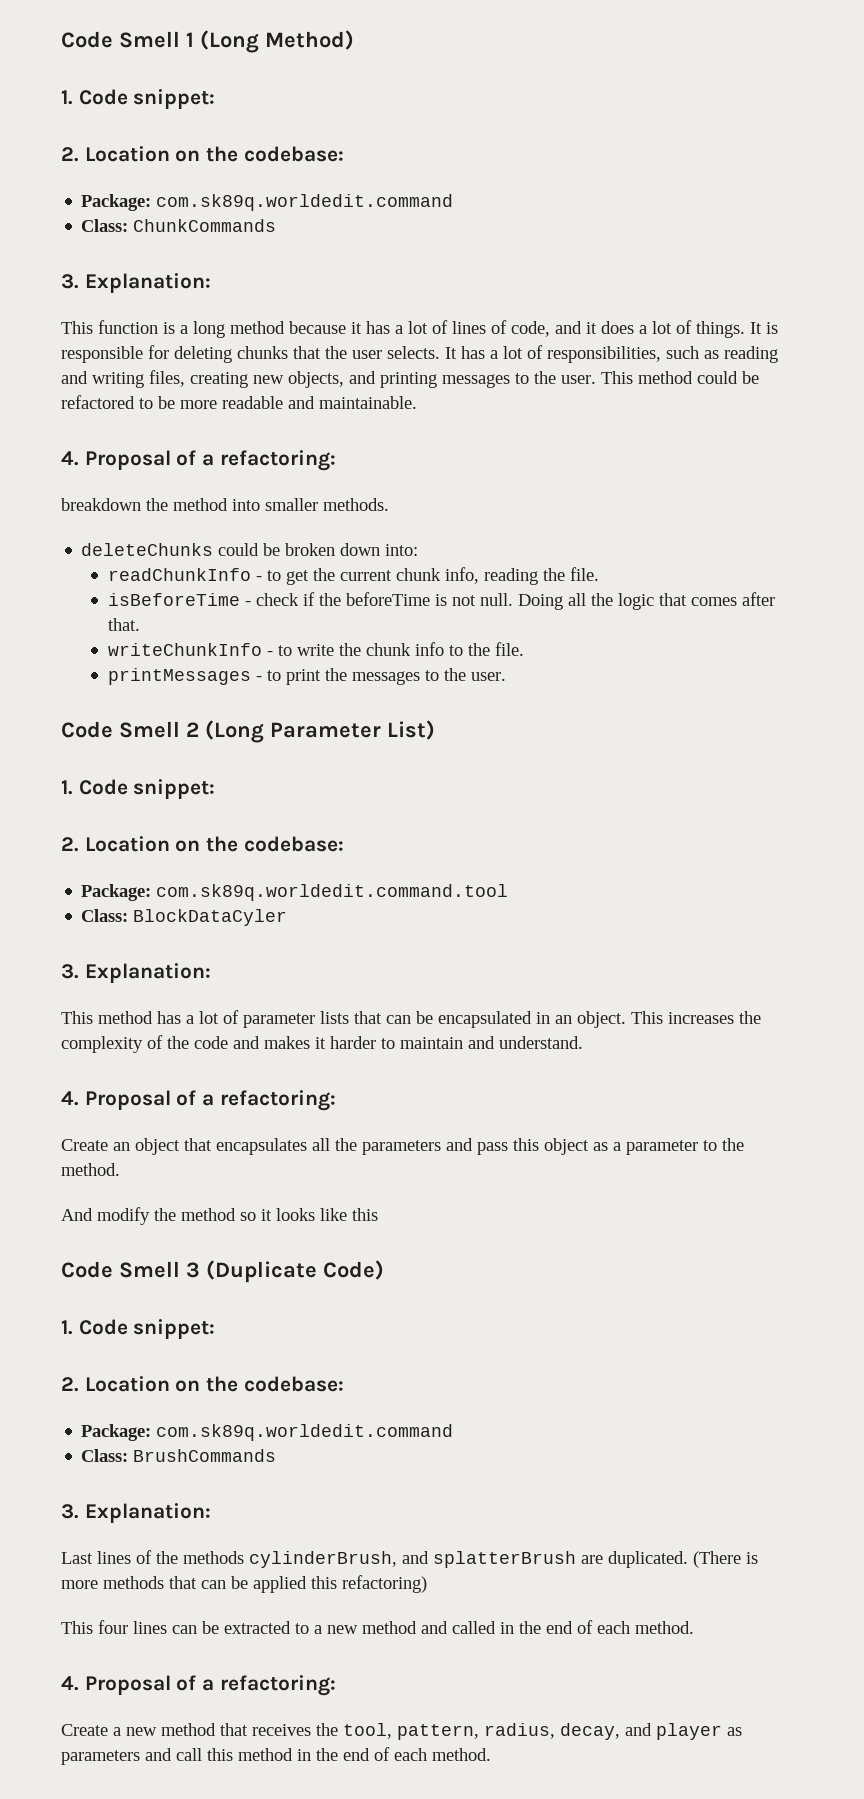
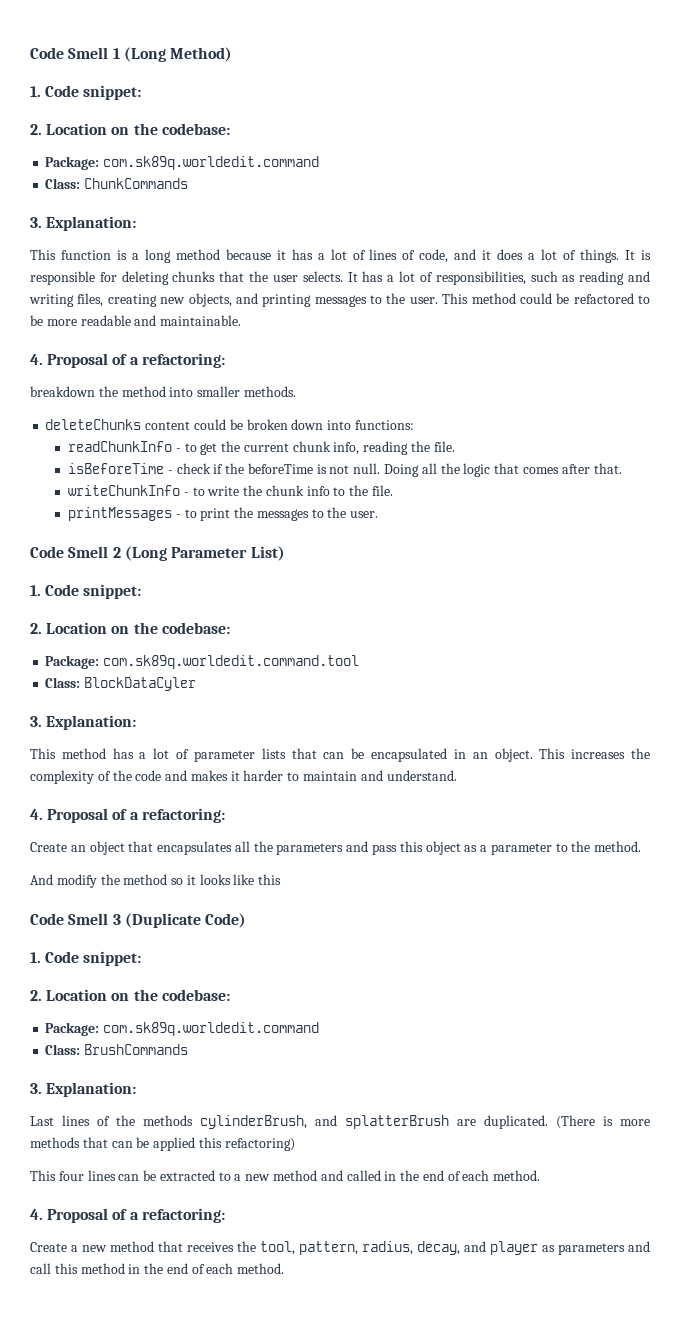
- deleteChunks could be broken down into:
+ deleteChunks content could be broken down into functions:

